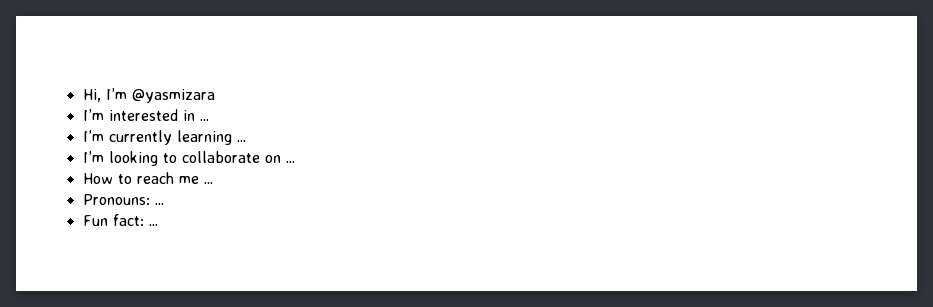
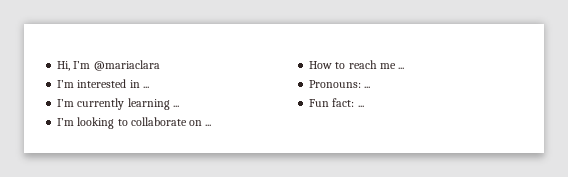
- Hi, I’m @yasmizara
+ Hi, I’m @mariaclara

